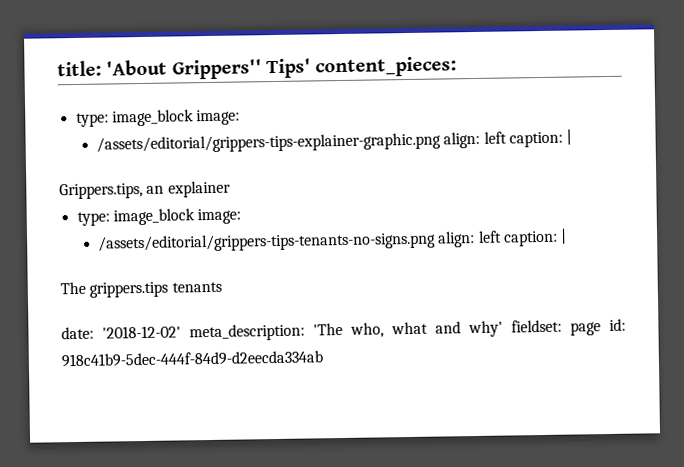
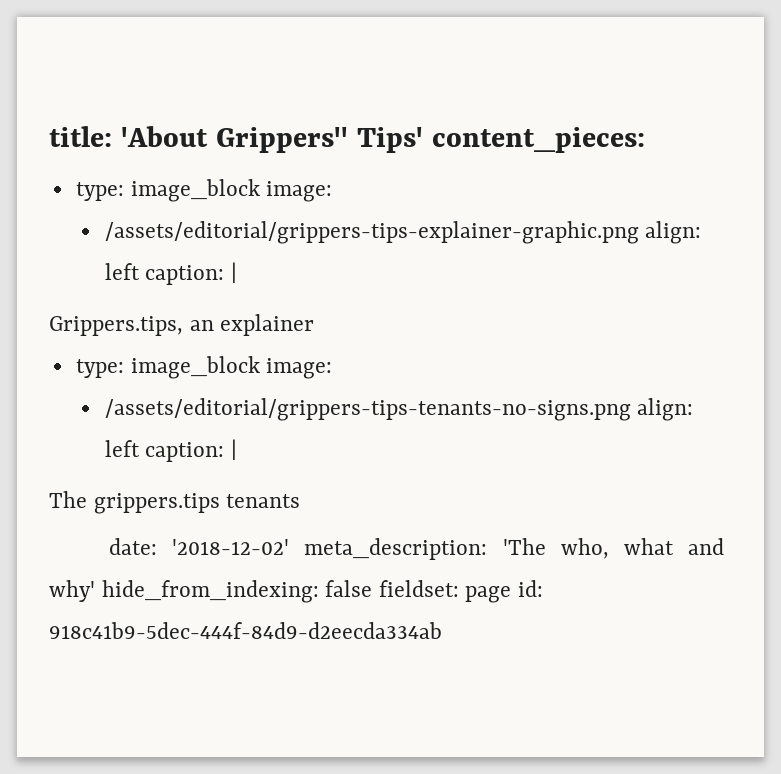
- date: '2018-12-02' meta_description: 'The who, what and why' fieldset: page id: 918c41b9-5dec-444f-84d9-d2eecda334ab
+ date: '2018-12-02' meta_description: 'The who, what and why' hide_from_indexing: false fieldset: page id: 918c41b9-5dec-444f-84d9-d2eecda334ab

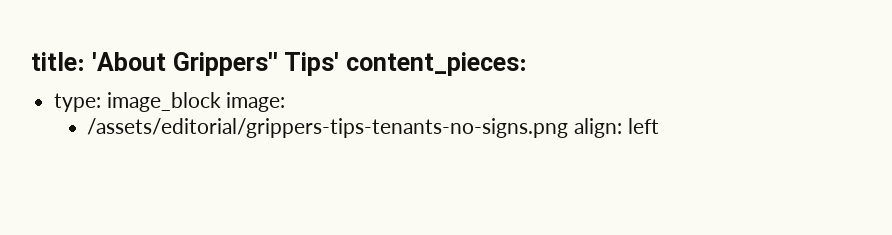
- /assets/editorial/grippers-tips-explainer-graphic.png align: left caption: |
- Grippers.tips, an explainer
- type: image_block image:
- /assets/editorial/grippers-tips-tenants-no-signs.png align: left caption: |
- The grippers.tips tenants
- date: '2018-12-02' meta_description: 'The who, what and why' hide_from_indexing: false fieldset: page id: 918c41b9-5dec-444f-84d9-d2eecda334ab
+ /assets/editorial/grippers-tips-tenants-no-signs.png align: left

